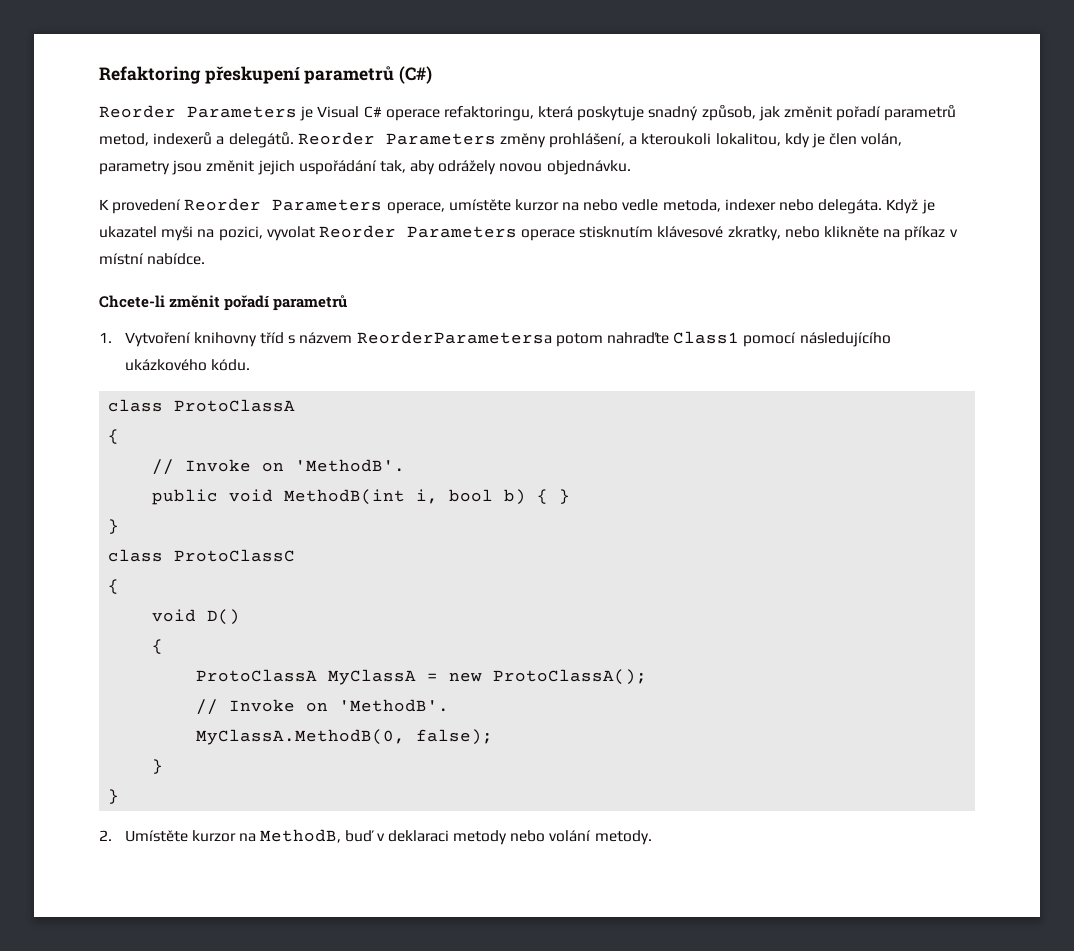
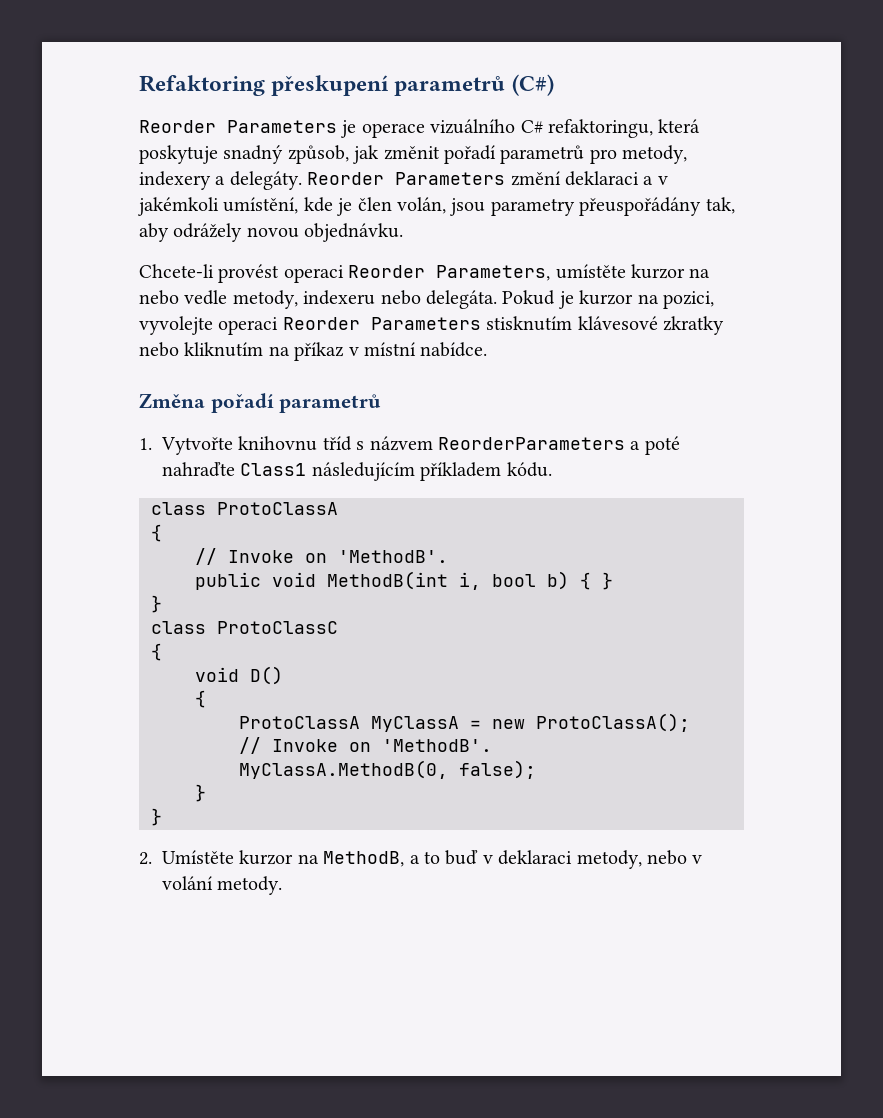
- Reorder Parameters je Visual C# operace refaktoringu, která poskytuje snadný způsob, jak změnit pořadí parametrů metod, indexerů a delegátů. Reorder Parameters změny prohlášení, a kteroukoli lokalitou, kdy je člen volán, parametry jsou změnit jejich uspořádání tak, aby odrážely novou objednávku.
+ Reorder Parameters je operace vizuálního C# refaktoringu, která poskytuje snadný způsob, jak změnit pořadí parametrů pro metody, indexery a delegáty. Reorder Parameters změní deklaraci a v jakémkoli umístění, kde je člen volán, jsou parametry přeuspořádány tak, aby odrážely novou objednávku.
- K provedení Reorder Parameters operace, umístěte kurzor na nebo vedle metoda, indexer nebo delegáta. Když je ukazatel myši na pozici, vyvolat Reorder Parameters operace stisknutím klávesové zkratky, nebo klikněte na příkaz v místní nabídce.
+ Chcete-li provést operaci Reorder Parameters, umístěte kurzor na nebo vedle metody, indexeru nebo delegáta. Pokud je kurzor na pozici, vyvolejte operaci Reorder Parameters stisknutím klávesové zkratky nebo kliknutím na příkaz v místní nabídce.
- Chcete-li změnit pořadí parametrů
+ Změna pořadí parametrů
- 1. Vytvoření knihovny tříd s názvem ReorderParametersa potom nahraďte Class1 pomocí následujícího ukázkového kódu.
+ 1. Vytvořte knihovnu tříd s názvem ReorderParameters a poté nahraďte Class1 následujícím příkladem kódu.
- 2. Umístěte kurzor na MethodB, buď v deklaraci metody nebo volání metody.
+ 2. Umístěte kurzor na MethodB, a to buď v deklaraci metody, nebo v volání metody.

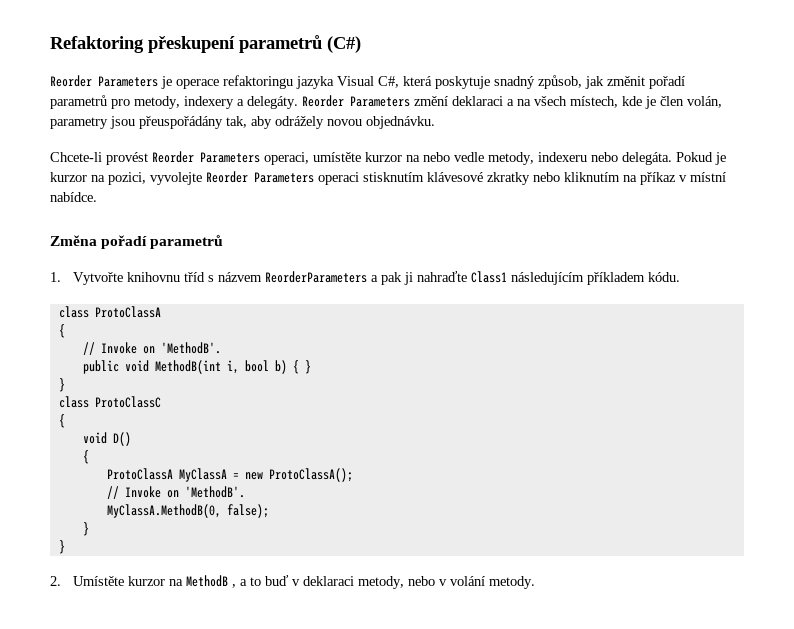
- Reorder Parameters je operace vizuálního C# refaktoringu, která poskytuje snadný způsob, jak změnit pořadí parametrů pro metody, indexery a delegáty.
+ Reorder Parameters je operace refaktoringu jazyka Visual C#, která poskytuje snadný způsob, jak změnit pořadí parametrů pro metody, indexery a delegáty.
- Reorder Parameters změní deklaraci a v jakémkoli umístění, kde je člen volán, jsou parametry přeuspořádány tak, aby odrážely novou objednávku.
+ Reorder Parameters změní deklaraci a na všech místech, kde je člen volán, parametry jsou přeuspořádány tak, aby odrážely novou objednávku.
- Chcete-li provést operaci Reorder Parameters, umístěte kurzor na nebo vedle metody, indexeru nebo delegáta.
+ Chcete-li provést Reorder Parameters operaci, umístěte kurzor na nebo vedle metody, indexeru nebo delegáta.
- Pokud je kurzor na pozici, vyvolejte operaci Reorder Parameters stisknutím klávesové zkratky nebo kliknutím na příkaz v místní nabídce.
+ Pokud je kurzor na pozici, vyvolejte Reorder Parameters operaci stisknutím klávesové zkratky nebo kliknutím na příkaz v místní nabídce.
- 1. Vytvořte knihovnu tříd s názvem ReorderParameters a poté nahraďte Class1 následujícím příkladem kódu.
+ 1. Vytvořte knihovnu tříd s názvem ReorderParameters a pak ji nahraďte Class1 následujícím příkladem kódu.
- 2. Umístěte kurzor na MethodB, a to buď v deklaraci metody, nebo v volání metody.
+ 2. Umístěte kurzor na MethodB , a to buď v deklaraci metody, nebo v volání metody.

